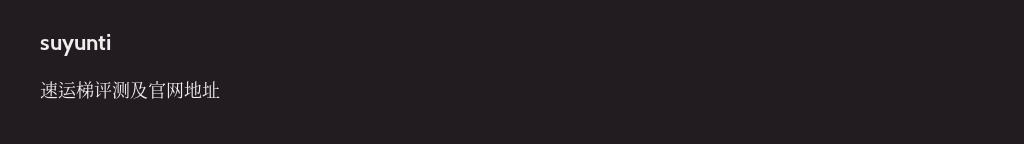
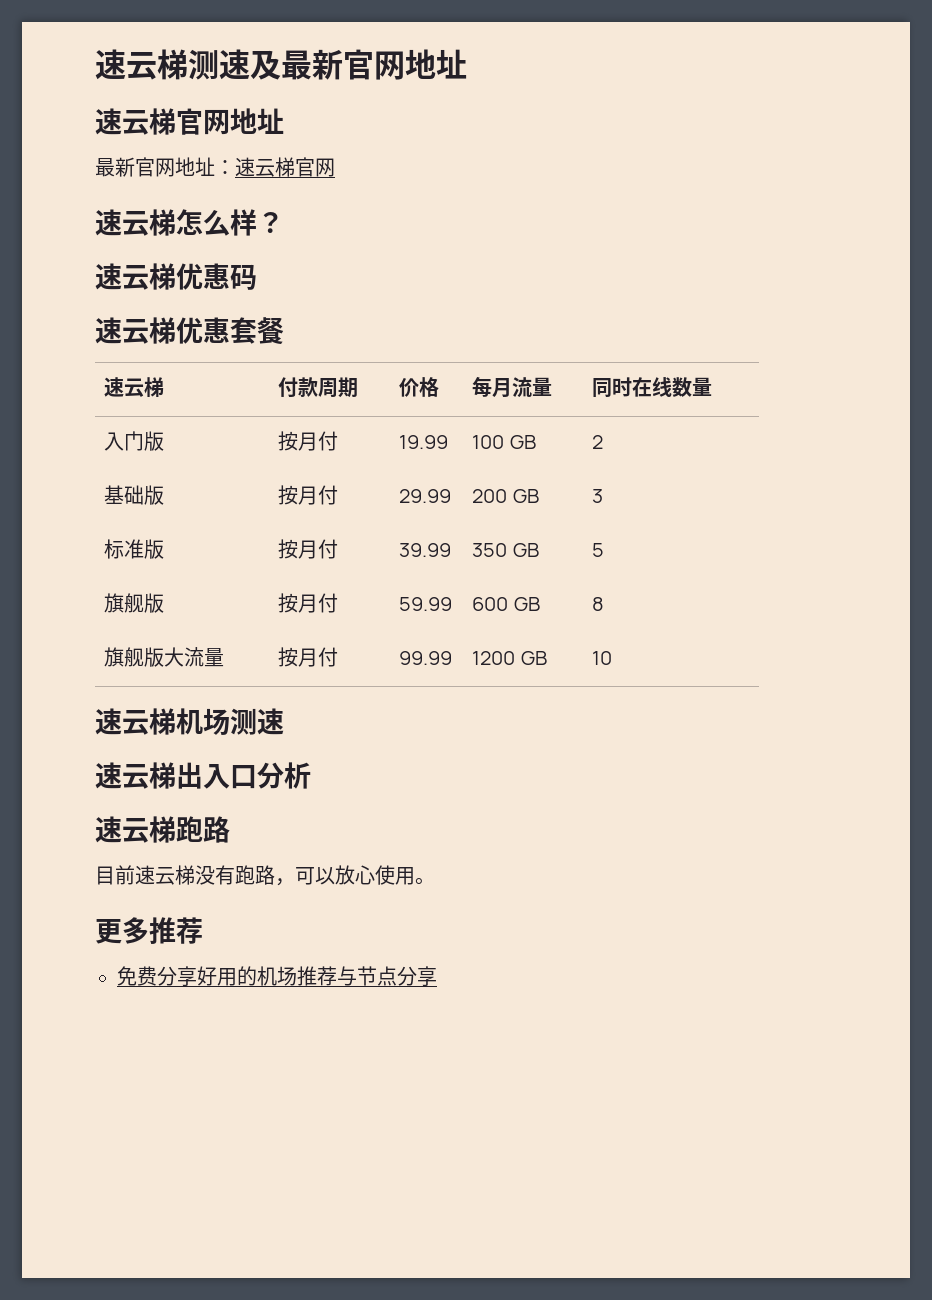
- suyunti
- 速运梯评测及官网地址
+ 速云梯测速及最新官网地址
+ 速云梯官网地址
+ 最新官网地址：速云梯官网
+ 速云梯怎么样？
+ 速云梯优惠码
+ 速云梯优惠套餐
+ 速云梯 | 付款周期 | 价格 | 每月流量 | 同时在线数量
+ 入门版 | 按月付 | 19.99 | 100 GB | 2
+ 基础版 | 按月付 | 29.99 | 200 GB | 3
+ 标准版 | 按月付 | 39.99 | 350 GB | 5
+ 旗舰版 | 按月付 | 59.99 | 600 GB | 8
+ 旗舰版大流量 | 按月付 | 99.99 | 1200 GB | 10
+ 速云梯机场测速
+ 速云梯出入口分析
+ 速云梯跑路
+ 目前速云梯没有跑路，可以放心使用。
+ 更多推荐
+ 免费分享好用的机场推荐与节点分享

